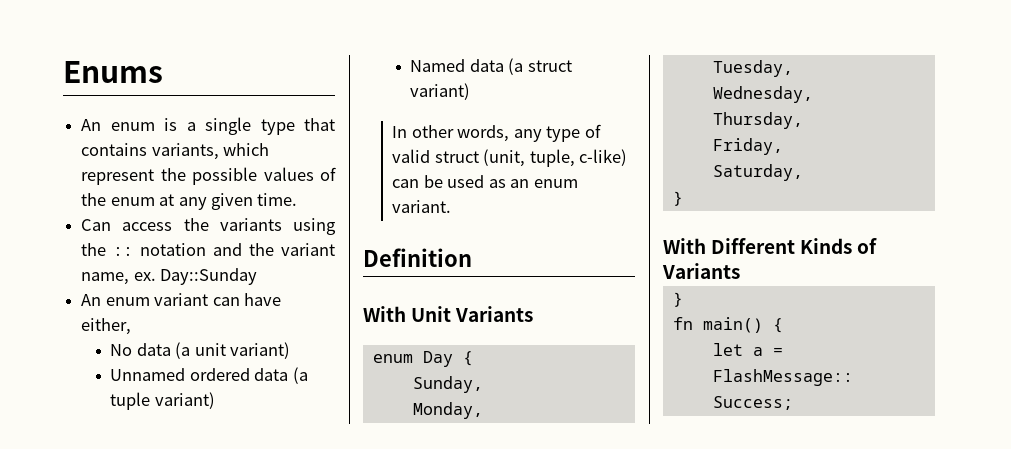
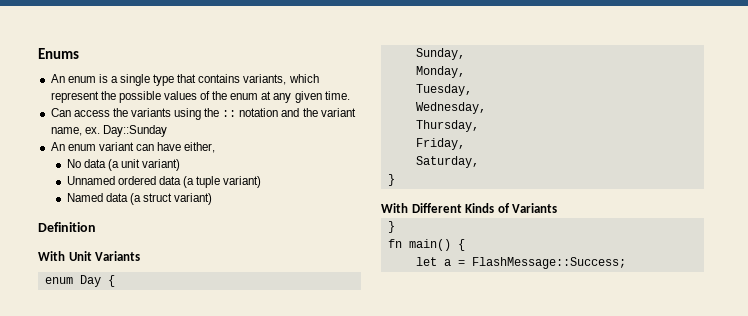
- In other words, any type of valid struct (unit, tuple, c-like) can be used as an enum variant.

